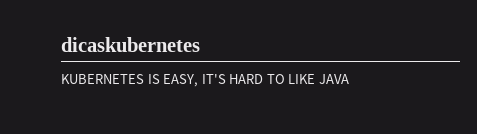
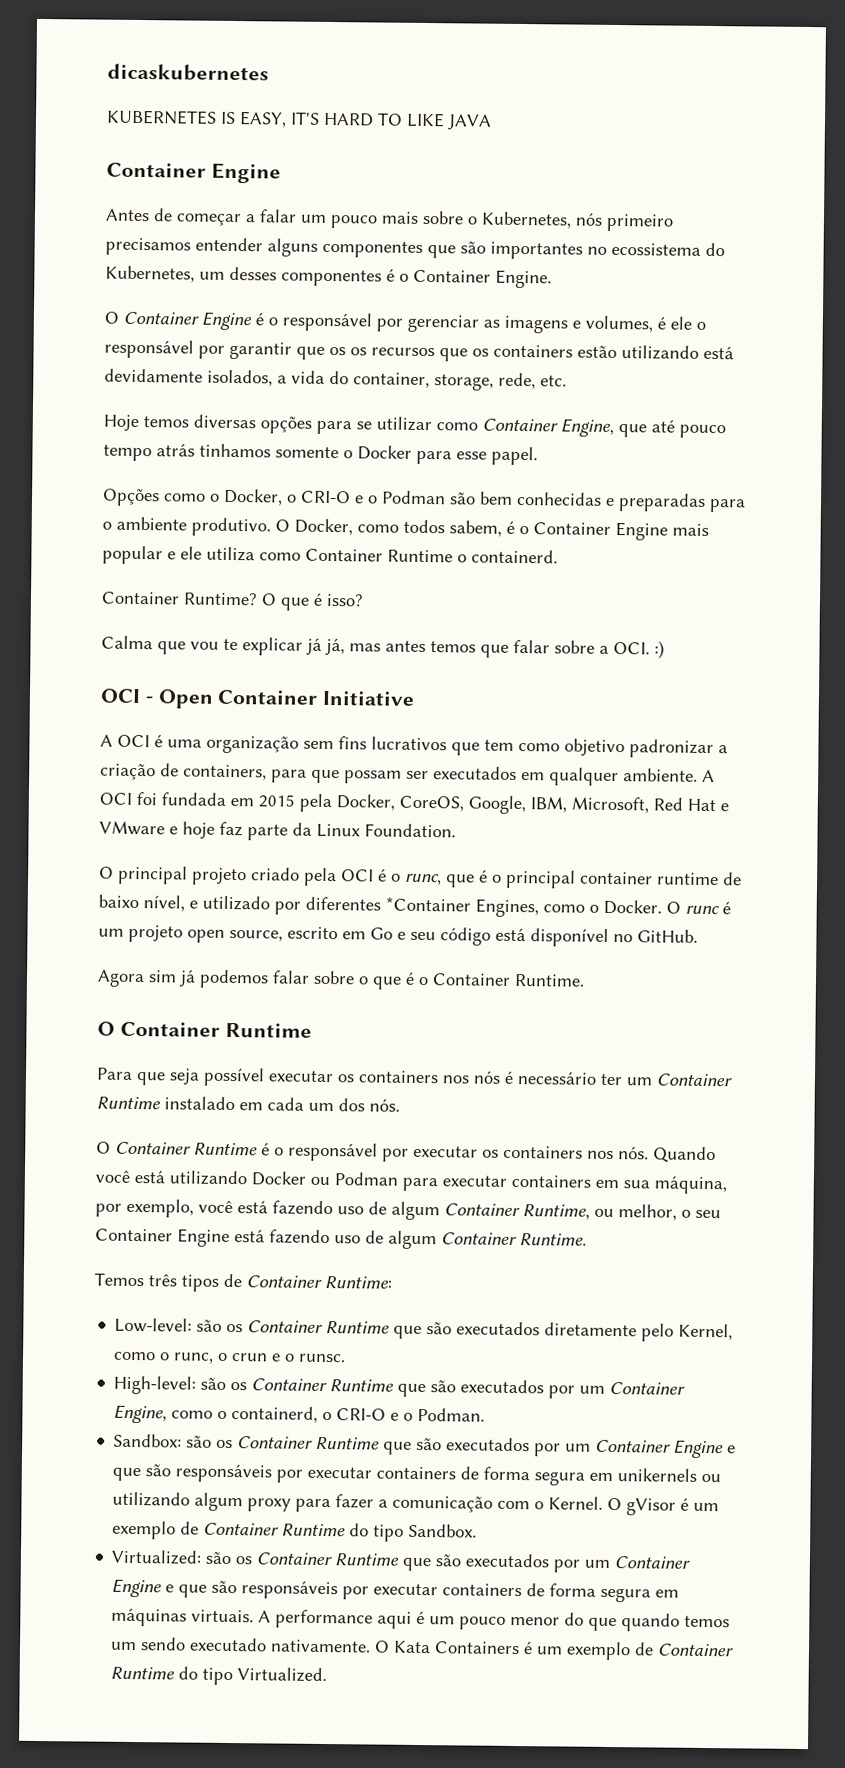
  KUBERNETES IS EASY, IT'S HARD TO LIKE JAVA
+ Container Engine
+ Antes de começar a falar um pouco mais sobre o Kubernetes, nós primeiro precisamos entender alguns componentes que são importantes no ecossistema do Kubernetes, um desses componentes é o Container Engine.
+ O Container Engine é o responsável por gerenciar as imagens e volumes, é ele o responsável por garantir que os os recursos que os containers estão utilizando está devidamente isolados, a vida do container, storage, rede, etc.
+ Hoje temos diversas opções para se utilizar como Container Engine, que até pouco tempo atrás tinhamos somente o Docker para esse papel.
+ Opções como o Docker, o CRI-O e o Podman são bem conhecidas e preparadas para o ambiente produtivo. O Docker, como todos sabem, é o Container Engine mais popular e ele utiliza como Container Runtime o containerd.
+ Container Runtime? O que é isso?
+ Calma que vou te explicar já já, mas antes temos que falar sobre a OCI. :)
+ OCI - Open Container Initiative
+ A OCI é uma organização sem fins lucrativos que tem como objetivo padronizar a criação de containers, para que possam ser executados em qualquer ambiente. A OCI foi fundada em 2015 pela Docker, CoreOS, Google, IBM, Microsoft, Red Hat e VMware e hoje faz parte da Linux Foundation.
+ O principal projeto criado pela OCI é o runc, que é o principal container runtime de baixo nível, e utilizado por diferentes *Container Engines, como o Docker. O runc é um projeto open source, escrito em Go e seu código está disponível no GitHub.
+ Agora sim já podemos falar sobre o que é o Container Runtime.
+ O Container Runtime
+ Para que seja possível executar os containers nos nós é necessário ter um Container Runtime instalado em cada um dos nós.
+ O Container Runtime é o responsável por executar os containers nos nós. Quando você está utilizando Docker ou Podman para executar containers em sua máquina, por exemplo, você está fazendo uso de algum Container Runtime, ou melhor, o seu Container Engine está fazendo uso de algum Container Runtime.
+ Temos três tipos de Container Runtime:
+ Low-level: são os Container Runtime que são executados diretamente pelo Kernel, como o runc, o crun e o runsc.
+ High-level: são os Container Runtime que são executados por um Container Engine, como o containerd, o CRI-O e o Podman.
+ Sandbox: são os Container Runtime que são executados por um Container Engine e que são responsáveis por executar containers de forma segura em unikernels ou utilizando algum proxy para fazer a comunicação com o Kernel. O gVisor é um exemplo de Container Runtime do tipo Sandbox.
+ Virtualized: são os Container Runtime que são executados por um Container Engine e que são responsáveis por executar containers de forma segura em máquinas virtuais. A performance aqui é um pouco menor do que quando temos um sendo executado nativamente. O Kata Containers é um exemplo de Container Runtime do tipo Virtualized.

